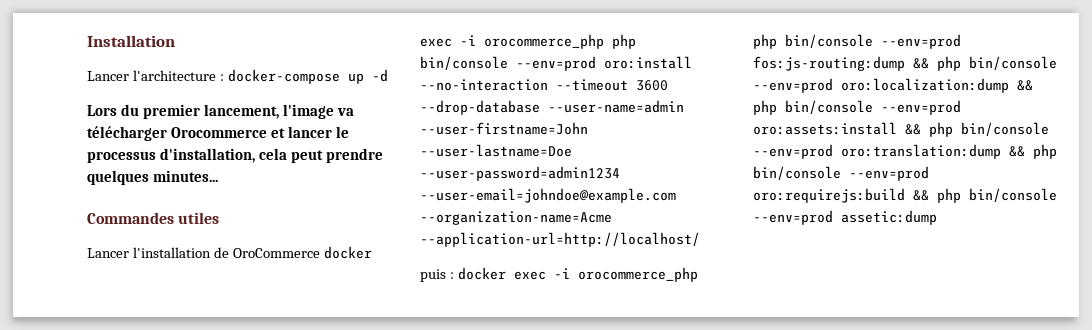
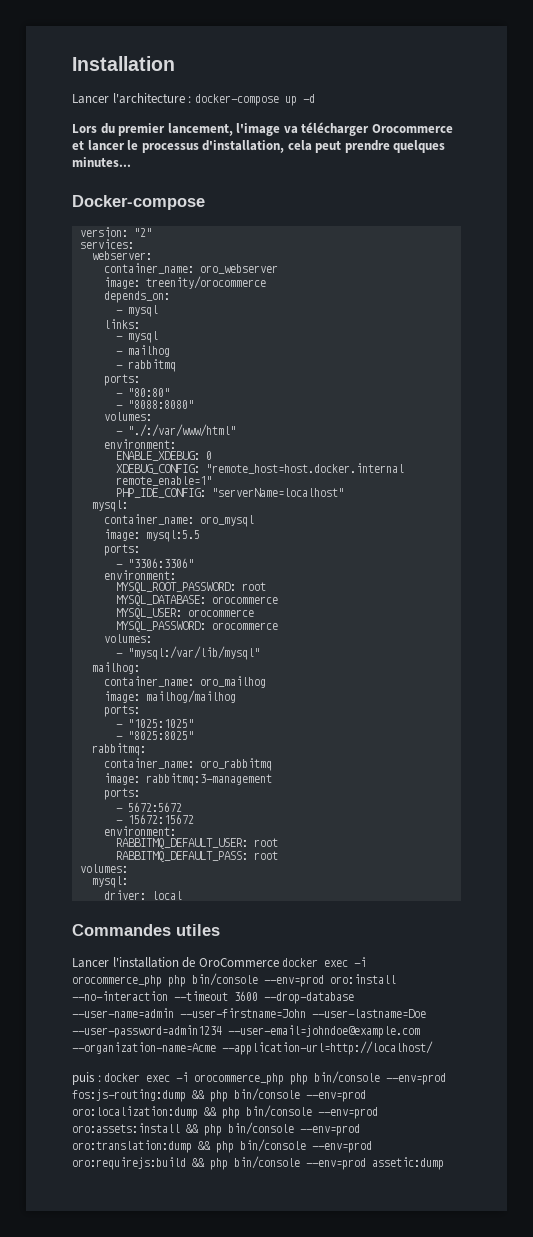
+ Docker-compose
+ version: "2"
+ services:
+ webserver:
+ container_name: oro_webserver
+ image: treenity/orocommerce
+ depends_on:
+ - mysql
+ links:
+ - mysql
+ - mailhog
+ - rabbitmq
+ ports:
+ - "80:80"
+ - "8088:8080"
+ volumes:
+ - "./:/var/www/html"
+ environment:
+ ENABLE_XDEBUG: 0
+ XDEBUG_CONFIG: "remote_host=host.docker.internal remote_enable=1"
+ PHP_IDE_CONFIG: "serverName=localhost"
+ mysql:
+ container_name: oro_mysql
+ image: mysql:5.5
+ ports:
+ - "3306:3306"
+ environment:
+ MYSQL_ROOT_PASSWORD: root
+ MYSQL_DATABASE: orocommerce
+ MYSQL_USER: orocommerce
+ MYSQL_PASSWORD: orocommerce
+ volumes:
+ - "mysql:/var/lib/mysql"
+ mailhog:
+ container_name: oro_mailhog
+ image: mailhog/mailhog
+ ports:
+ - "1025:1025"
+ - "8025:8025"
+ rabbitmq:
+ container_name: oro_rabbitmq
+ image: rabbitmq:3-management
+ ports:
+ - 5672:5672
+ - 15672:15672
+ environment:
+ RABBITMQ_DEFAULT_USER: root
+ RABBITMQ_DEFAULT_PASS: root
+ volumes:
+ mysql:
+ driver: local

